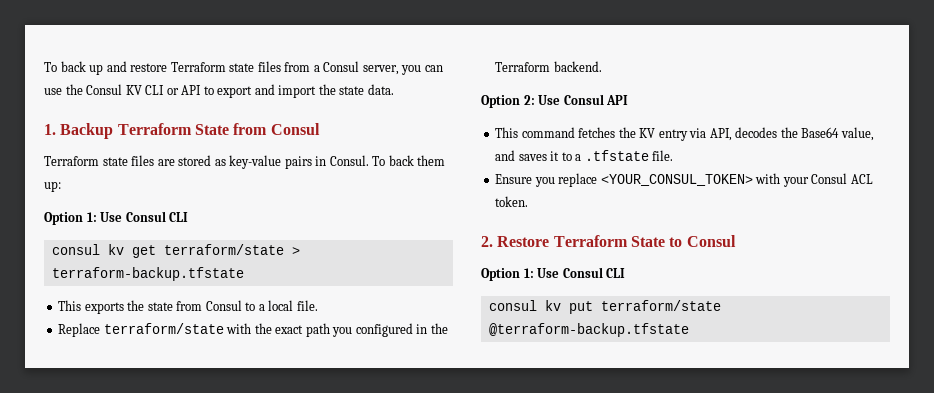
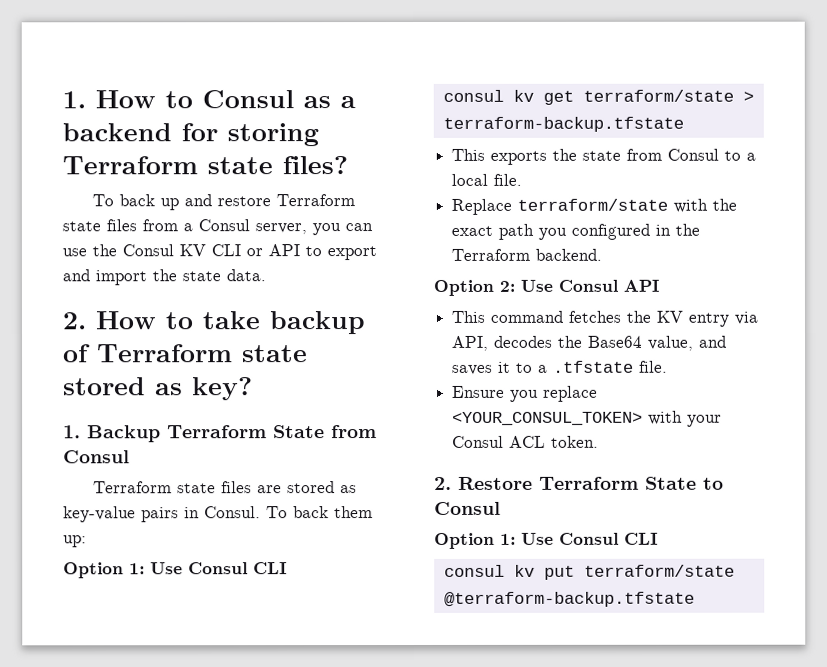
+ 1. How to Consul as a backend for storing Terraform state files?
+ 2. How to take backup of Terraform state stored as key?

